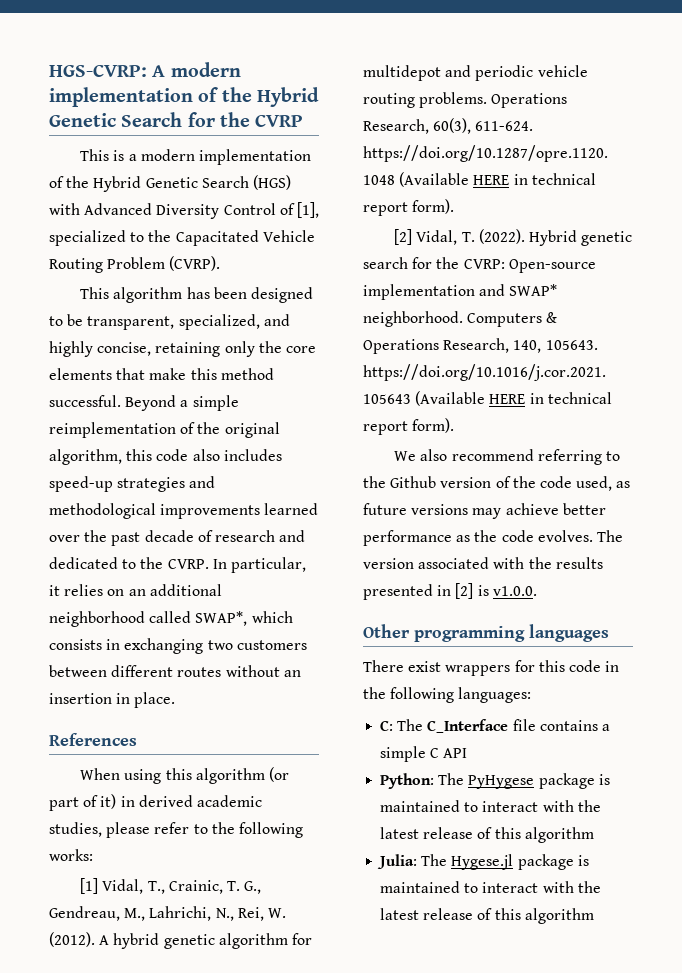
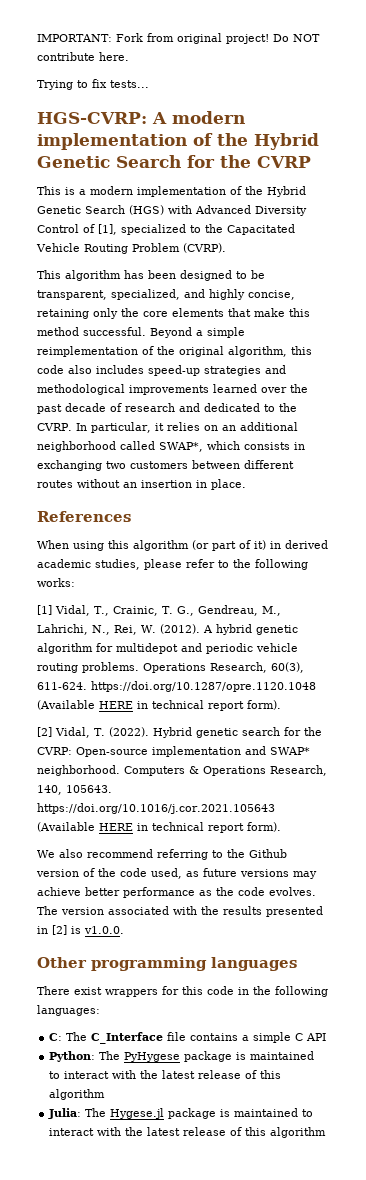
+ IMPORTANT: Fork from original project! Do NOT contribute here.
+ Trying to fix tests...

